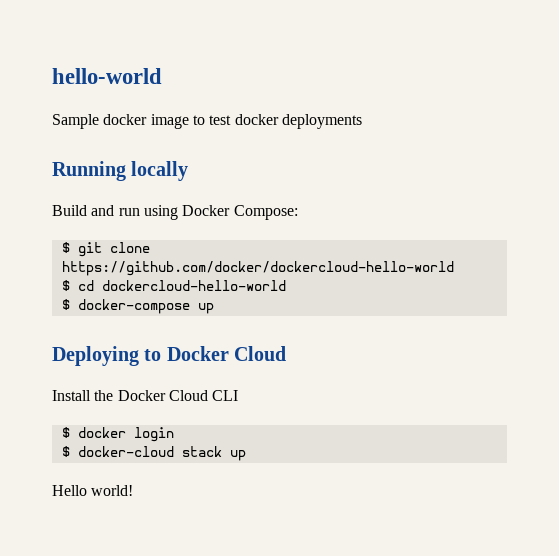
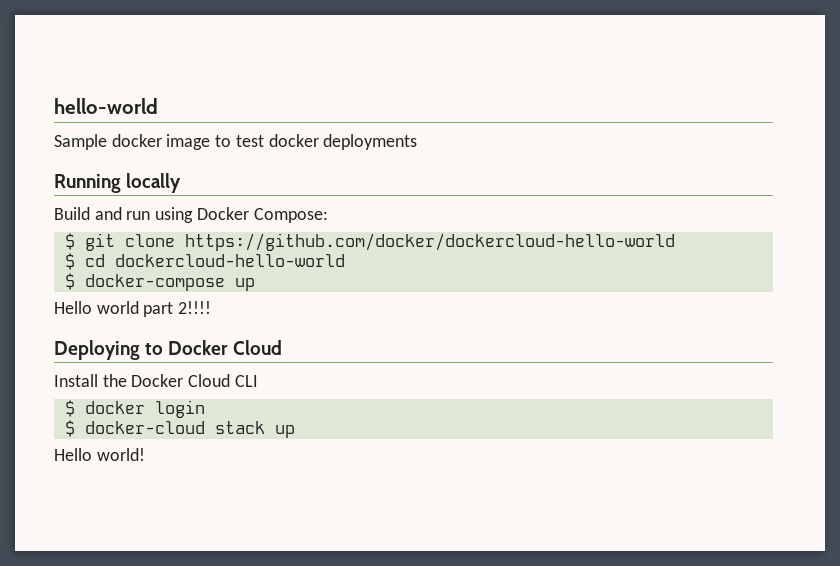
+ Hello world part 2!!!!

